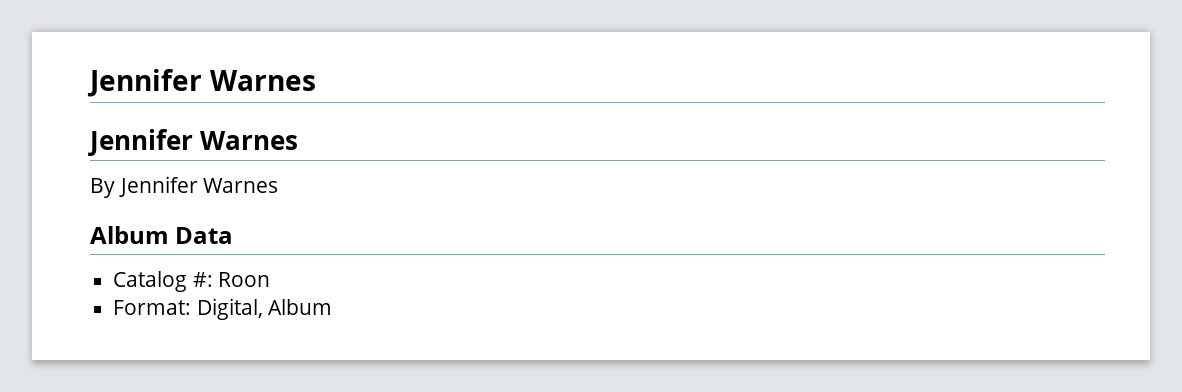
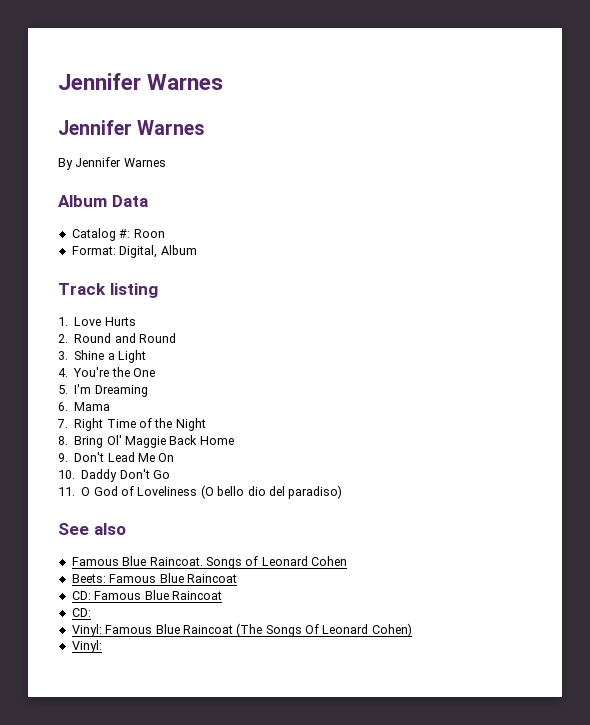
+ Track listing
+ 1. Love Hurts
+ 2. Round and Round
+ 3. Shine a Light
+ 4. You're the One
+ 5. I'm Dreaming
+ 6. Mama
+ 7. Right Time of the Night
+ 8. Bring Ol' Maggie Back Home
+ 9. Don't Lead Me On
+ 10. Daddy Don't Go
+ 11. O God of Loveliness (O bello dio del paradiso)
+ See also
+ Famous Blue Raincoat. Songs of Leonard Cohen
+ Beets: Famous Blue Raincoat
+ CD: Famous Blue Raincoat
+ CD:
+ Vinyl: Famous Blue Raincoat (The Songs Of Leonard Cohen)
+ Vinyl:

